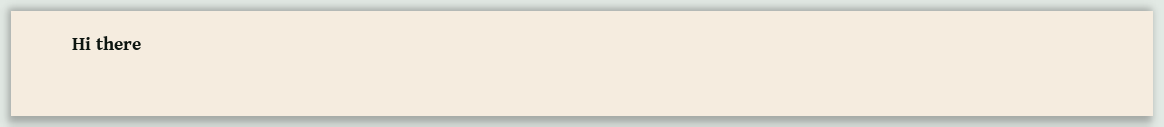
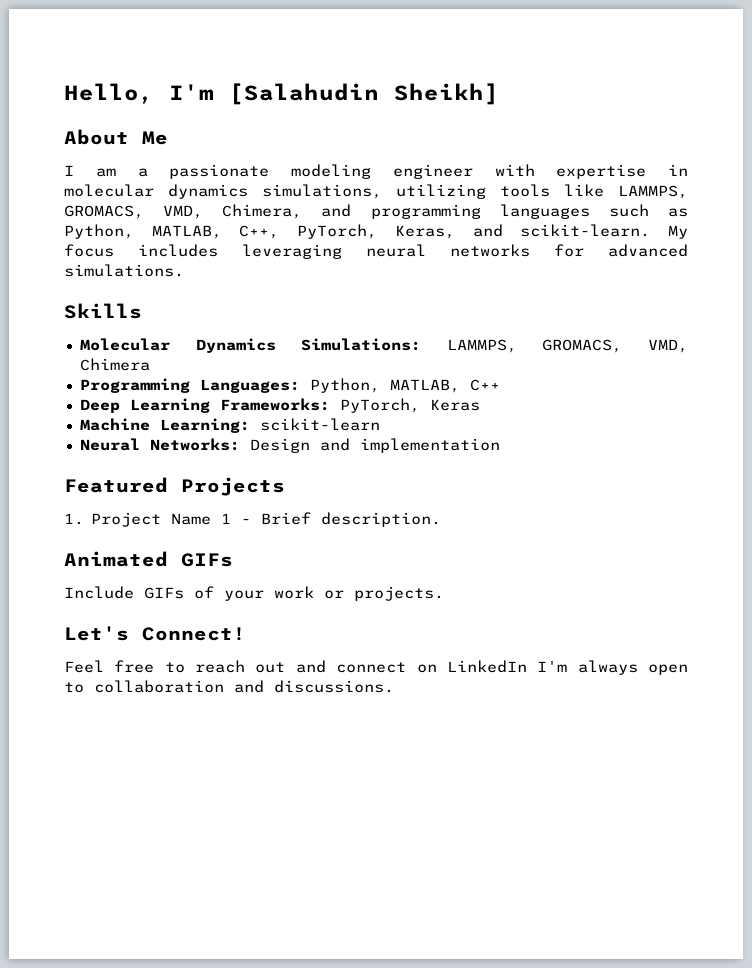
- Hi there
+ Hello, I'm [Salahudin Sheikh]
+ About Me
+ I am a passionate modeling engineer with expertise in molecular dynamics simulations, utilizing tools like LAMMPS, GROMACS, VMD, Chimera, and programming languages such as Python, MATLAB, C++, PyTorch, Keras, and scikit-learn. My focus includes leveraging neural networks for advanced simulations.
+ Skills
+ Molecular Dynamics Simulations: LAMMPS, GROMACS, VMD, Chimera
+ Programming Languages: Python, MATLAB, C++
+ Deep Learning Frameworks: PyTorch, Keras
+ Machine Learning: scikit-learn
+ Neural Networks: Design and implementation
+ Featured Projects
+ 1. Project Name 1 - Brief description.
+ Animated GIFs
+ Include GIFs of your work or projects.
+ Let's Connect!
+ Feel free to reach out and connect on LinkedIn I'm always open to collaboration and discussions.

